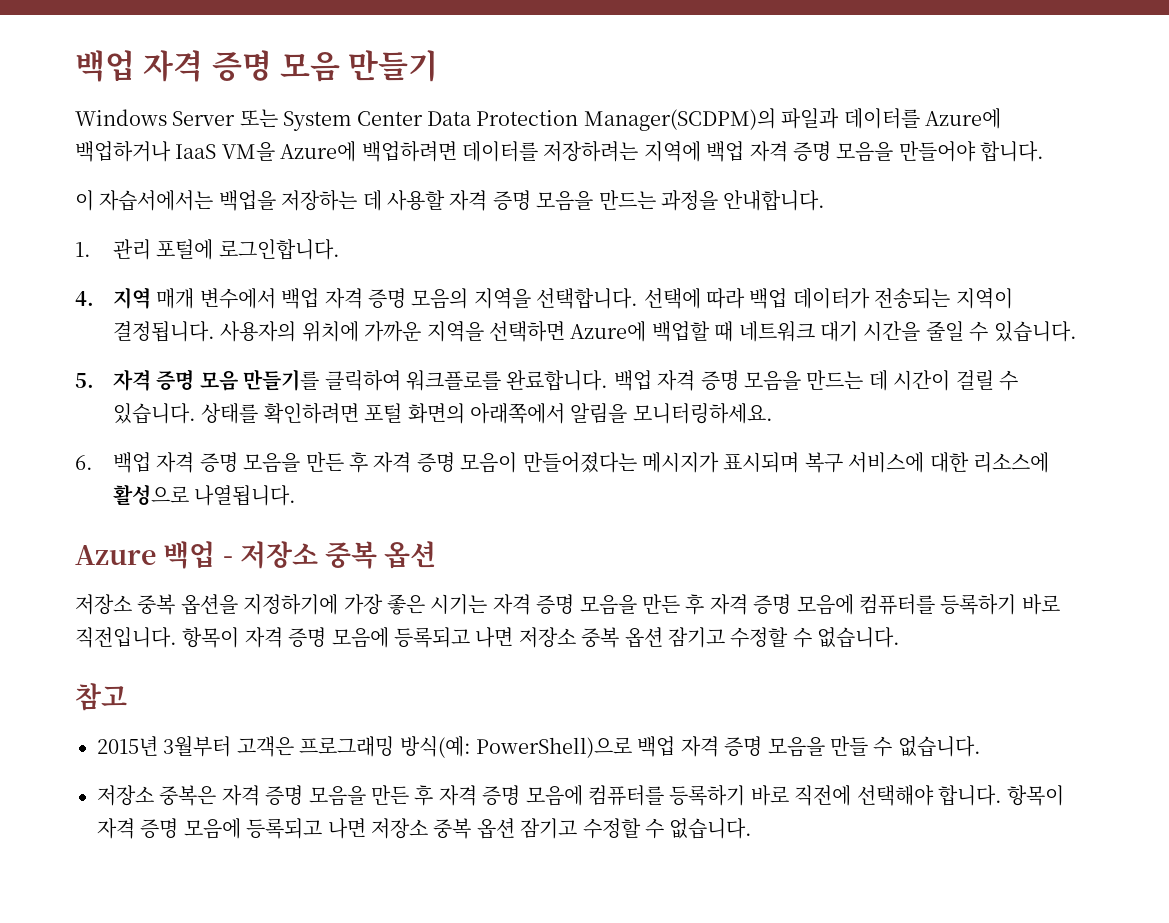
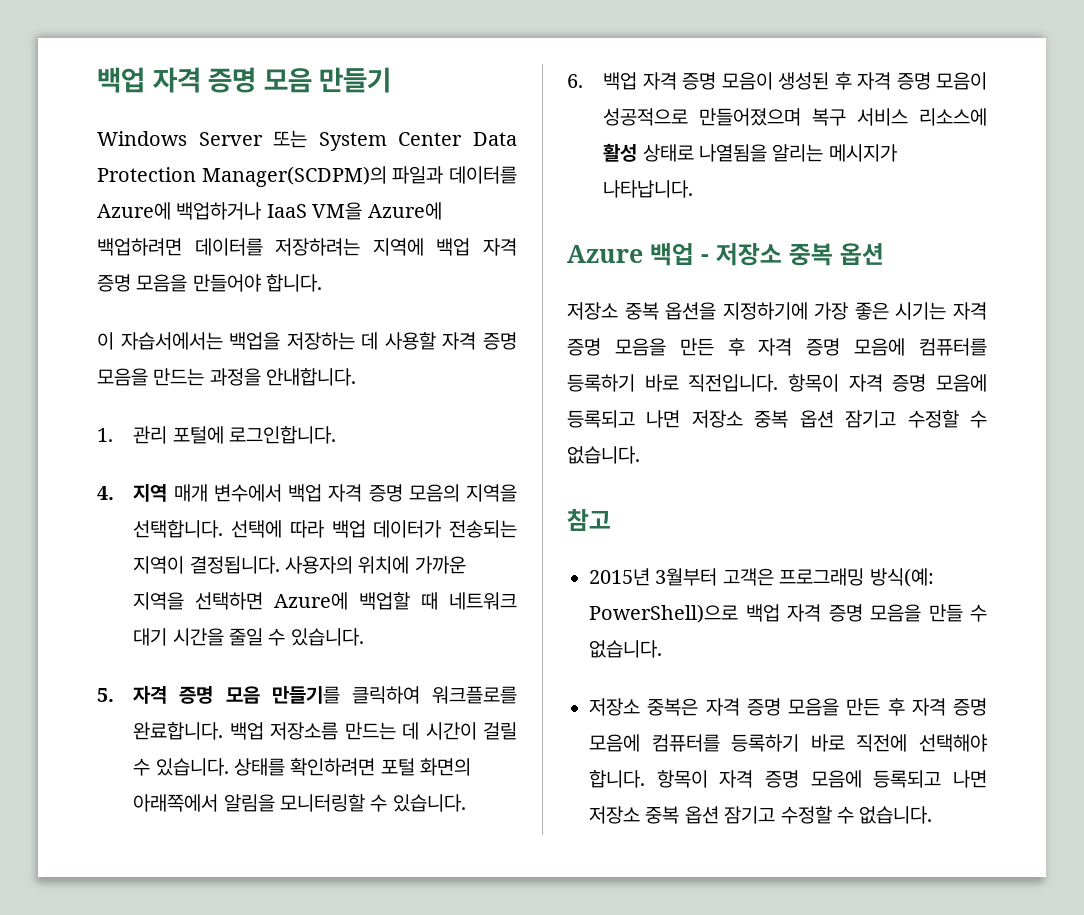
- 백업 자격 증명 모음을 만드는 데 시간이 걸릴 수 있습니다.
+ 백업 저장소름 만드는 데 시간이 걸릴 수 있습니다.
- 상태를 확인하려면 포털 화면의 아래쪽에서 알림을 모니터링하세요.
+ 상태를 확인하려면 포털 화면의 아래쪽에서 알림을 모니터링할 수 있습니다.
- 6. 백업 자격 증명 모음을 만든 후 자격 증명 모음이 만들어졌다는 메시지가 표시되며 복구 서비스에 대한 리소스에 활성으로 나열됩니다.
+ 6. 백업 자격 증명 모음이 생성된 후 자격 증명 모음이 성공적으로 만들어졌으며 복구 서비스 리소스에 활성 상태로 나열됨을 알리는 메시지가 나타납니다.

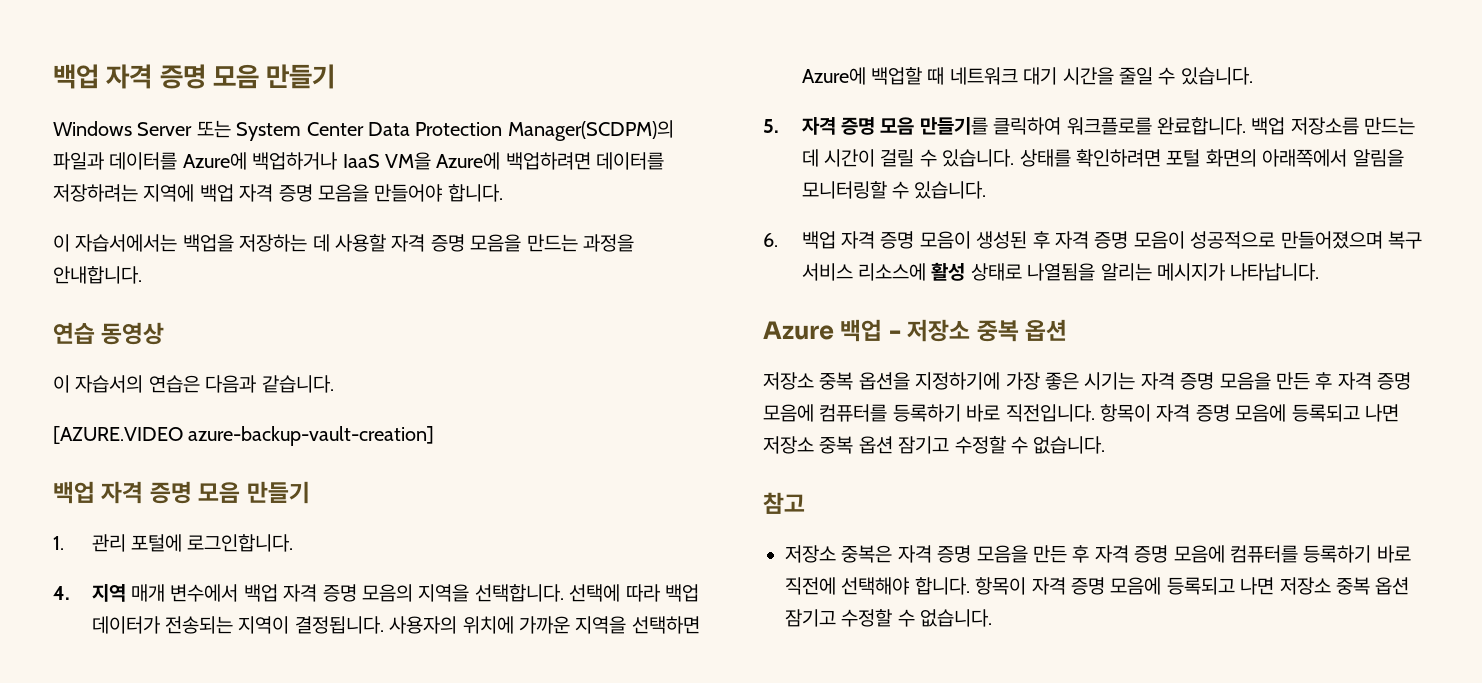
+ 연습 동영상
+ 이 자습서의 연습은 다음과 같습니다.
+ [AZURE.VIDEO azure-backup-vault-creation]
+ 백업 자격 증명 모음 만들기
- 2015년 3월부터 고객은 프로그래밍 방식(예: PowerShell)으로 백업 자격 증명 모음을 만들 수 없습니다.

